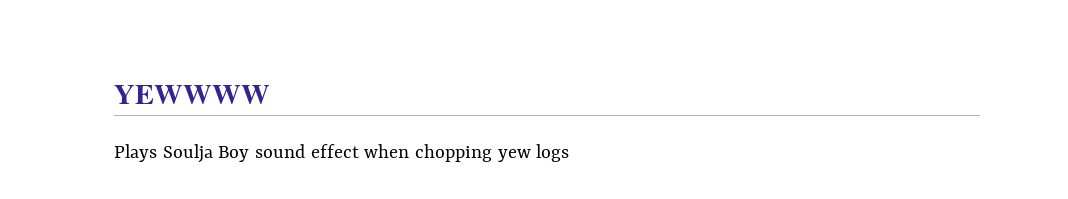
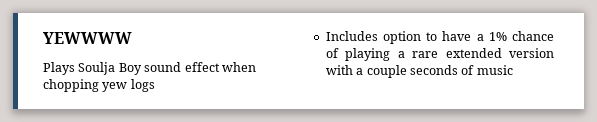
+ Includes option to have a 1% chance of playing a rare extended version with a couple seconds of music

